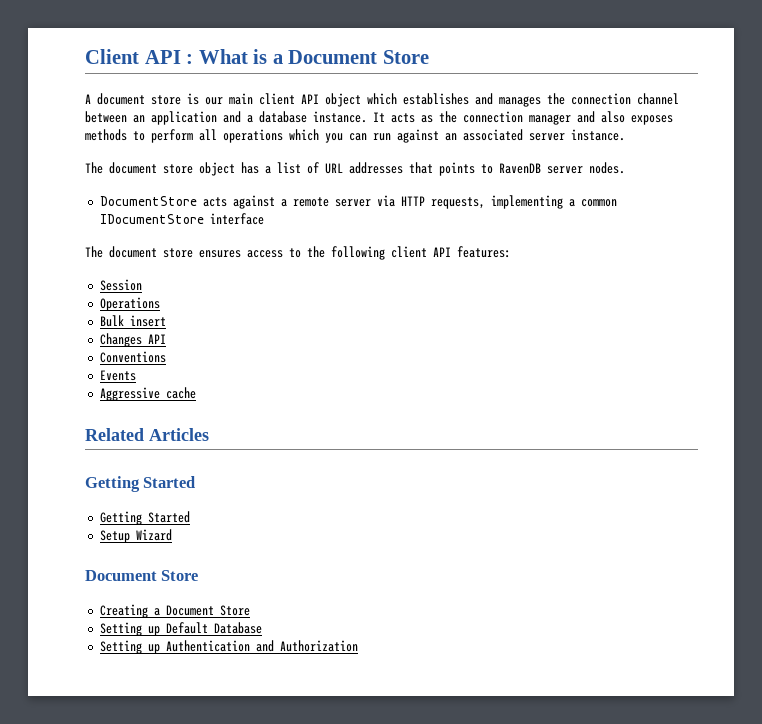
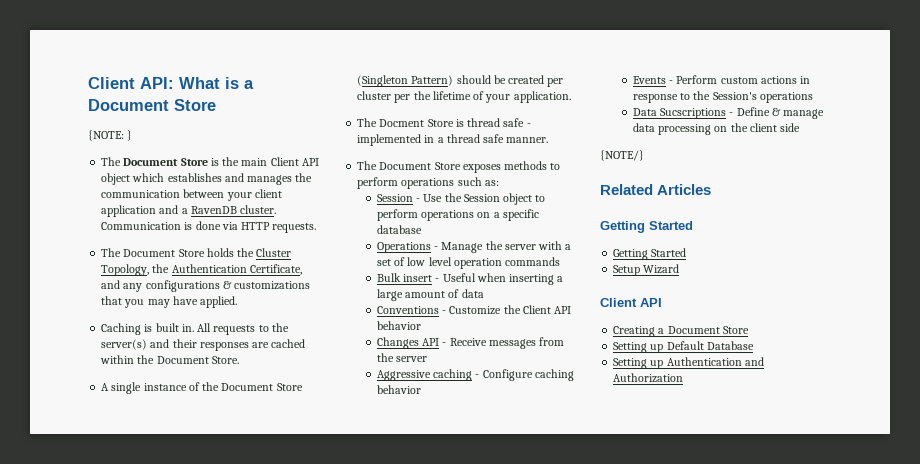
- Client API : What is a Document Store
+ Client API: What is a Document Store
- A document store is our main client API object which establishes and manages the connection channel between an application and a database instance. It acts as the connection manager and also exposes methods to perform all operations which you can run against an associated server instance.
- The document store object has a list of URL addresses that points to RavenDB server nodes.
- DocumentStore acts against a remote server via HTTP requests, implementing a common IDocumentStore interface
- The document store ensures access to the following client API features:
- Session
- Operations
- Bulk insert
- Changes API
- Conventions
- Events
- Aggressive cache
+ {NOTE: }
+ The Document Store is the main Client API object which establishes and manages the communication between your client application and a RavenDB cluster. Communication is done via HTTP requests.
+ The Document Store holds the Cluster Topology, the Authentication Certificate, and any configurations & customizations that you may have applied.
+ Caching is built in. All requests to the server(s) and their responses are cached within the Document Store.
+ A single instance of the Document Store (Singleton Pattern) should be created per cluster per the lifetime of your application.
+ The Docment Store is thread safe - implemented in a thread safe manner.
+ The Document Store exposes methods to perform operations such as:
+ Session - Use the Session object to perform operations on a specific database
+ Operations - Manage the server with a set of low level operation commands
+ Bulk insert - Useful when inserting a large amount of data
+ Conventions - Customize the Client API behavior
+ Changes API - Receive messages from the server
+ Aggressive caching - Configure caching behavior
+ Events - Perform custom actions in response to the Session's operations
+ Data Sucscriptions - Define & manage data processing on the client side
+ {NOTE/}
  Setup Wizard
- Document Store
+ Client API

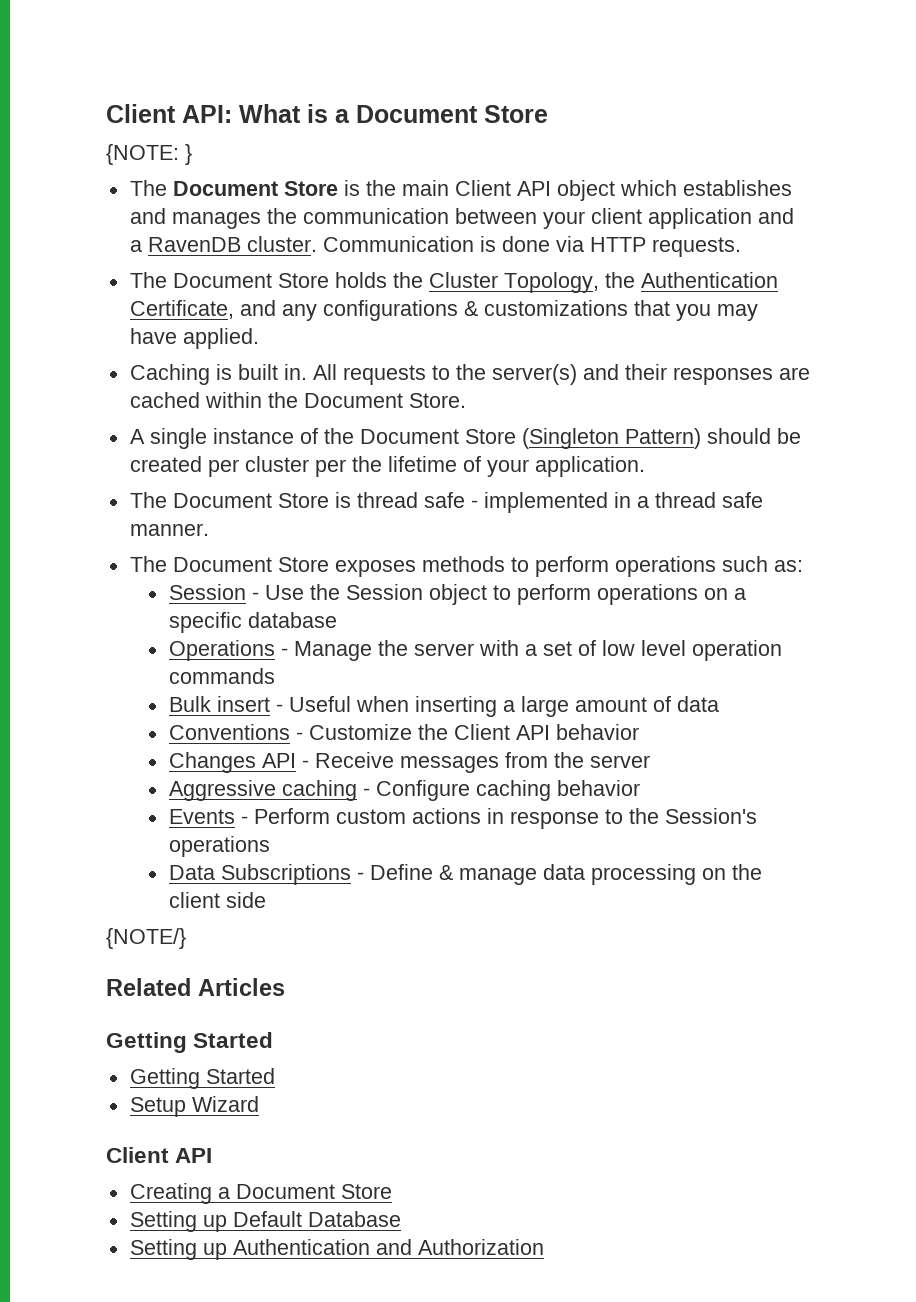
- The Docment Store is thread safe - implemented in a thread safe manner.
+ The Document Store is thread safe - implemented in a thread safe manner.
- Data Sucscriptions - Define & manage data processing on the client side
+ Data Subscriptions - Define & manage data processing on the client side

